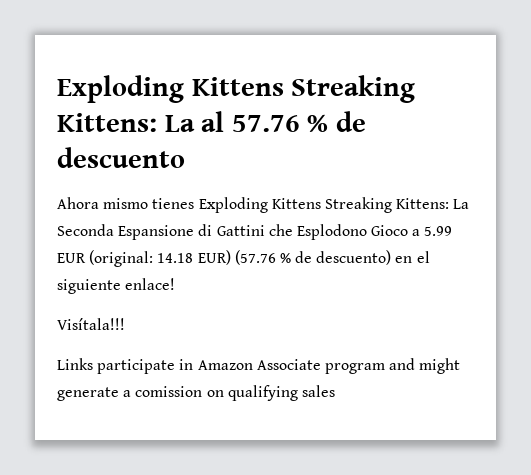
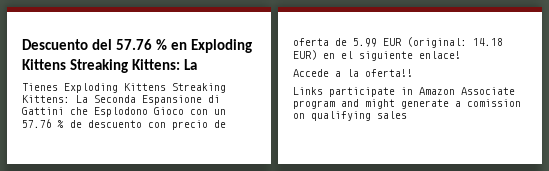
- Exploding Kittens Streaking Kittens: La al 57.76 % de descuento
- Ahora mismo tienes Exploding Kittens Streaking Kittens: La Seconda Espansione di Gattini che Esplodono Gioco a 5.99 EUR (original: 14.18 EUR) (57.76 % de descuento) en el siguiente enlace!
+ Descuento del 57.76 % en Exploding Kittens Streaking Kittens: La
+ Tienes Exploding Kittens Streaking Kittens: La Seconda Espansione di Gattini che Esplodono Gioco con un 57.76 % de descuento con precio de oferta de 5.99 EUR (original: 14.18 EUR) en el siguiente enlace!
- Visítala!!!
+ Accede a la oferta!!

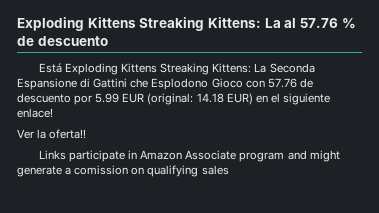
- Descuento del 57.76 % en Exploding Kittens Streaking Kittens: La
- Tienes Exploding Kittens Streaking Kittens: La Seconda Espansione di Gattini che Esplodono Gioco con un 57.76 % de descuento con precio de oferta de 5.99 EUR (original: 14.18 EUR) en el siguiente enlace!
+ Exploding Kittens Streaking Kittens: La al 57.76 % de descuento
+ Está Exploding Kittens Streaking Kittens: La Seconda Espansione di Gattini che Esplodono Gioco con 57.76 de descuento por 5.99 EUR (original: 14.18 EUR) en el siguiente enlace!
- Accede a la oferta!!
+ Ver la oferta!!

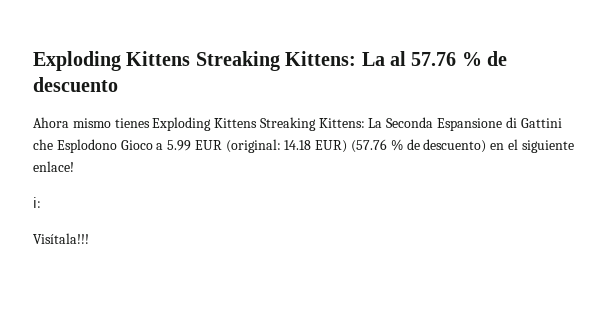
- Está Exploding Kittens Streaking Kittens: La Seconda Espansione di Gattini che Esplodono Gioco con 57.76 de descuento por 5.99 EUR (original: 14.18 EUR) en el siguiente enlace!
+ Ahora mismo tienes Exploding Kittens Streaking Kittens: La Seconda Espansione di Gattini che Esplodono Gioco a 5.99 EUR (original: 14.18 EUR) (57.76 % de descuento) en el siguiente enlace!
- Ver la oferta!!
- Links participate in Amazon Associate program and might generate a comission on qualifying sales
+ ℹ:
+ Visítala!!!

